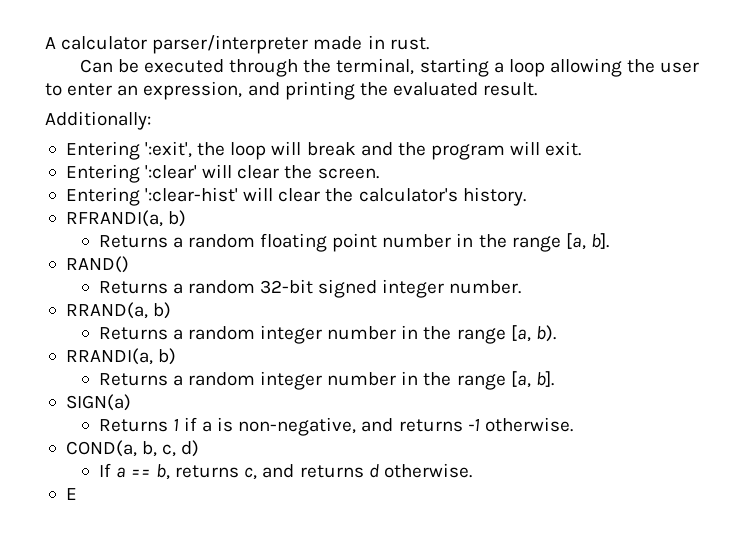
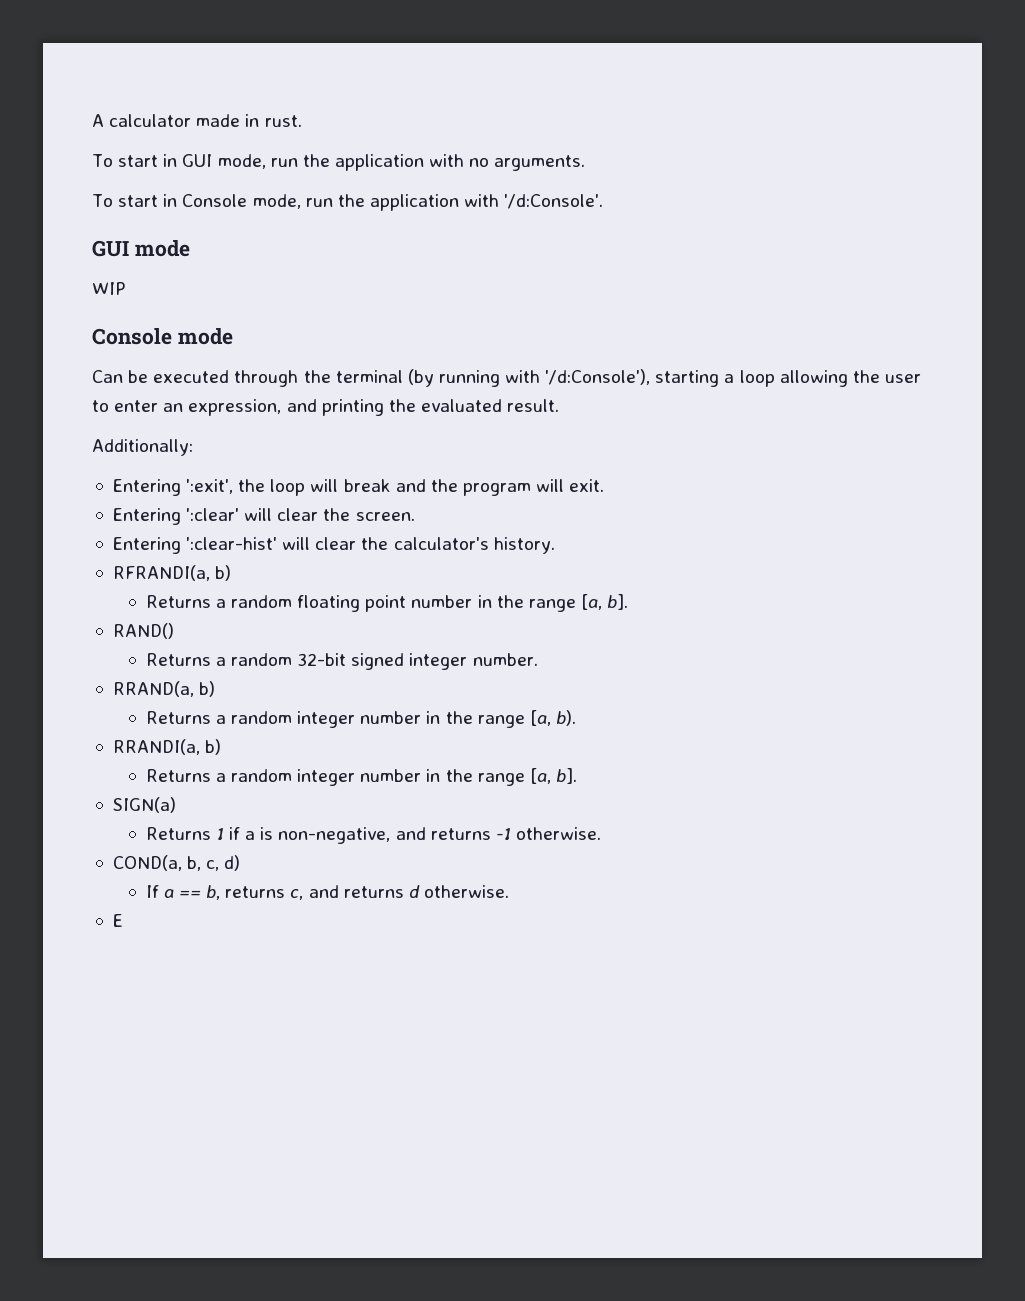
- A calculator parser/interpreter made in rust.
+ A calculator made in rust.
+ To start in GUI mode, run the application with no arguments.
+ To start in Console mode, run the application with '/d:Console'.
+ GUI mode
+ WIP
+ Console mode
- Can be executed through the terminal, starting a loop allowing the user to enter an expression, and printing the evaluated result.
+ Can be executed through the terminal (by running with '/d:Console'), starting a loop allowing the user to enter an expression, and printing the evaluated result.

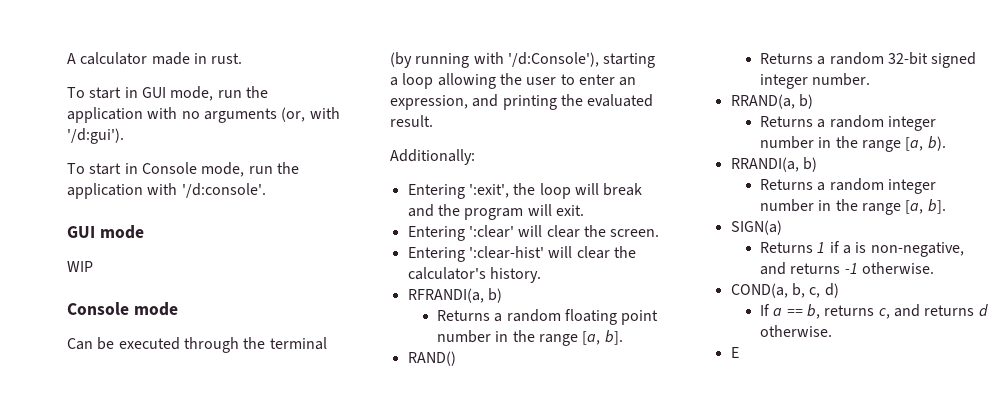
- To start in GUI mode, run the application with no arguments.
+ To start in GUI mode, run the application with no arguments (or, with '/d:gui').
- To start in Console mode, run the application with '/d:Console'.
+ To start in Console mode, run the application with '/d:console'.

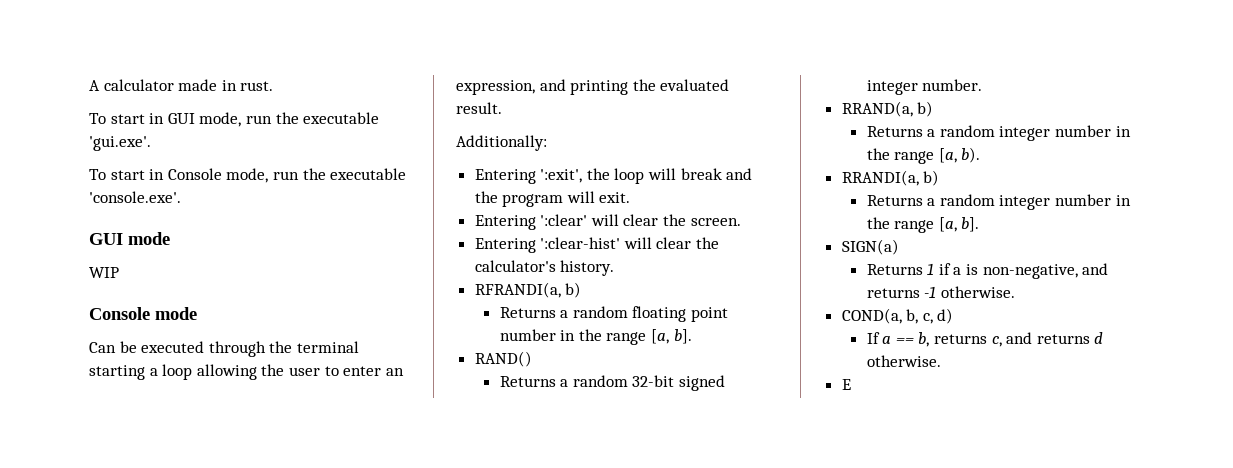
- To start in GUI mode, run the application with no arguments (or, with '/d:gui').
+ To start in GUI mode, run the executable 'gui.exe'.
- To start in Console mode, run the application with '/d:console'.
+ To start in Console mode, run the executable 'console.exe'.
- Can be executed through the terminal (by running with '/d:Console'), starting a loop allowing the user to enter an expression, and printing the evaluated result.
+ Can be executed through the terminal starting a loop allowing the user to enter an expression, and printing the evaluated result.

